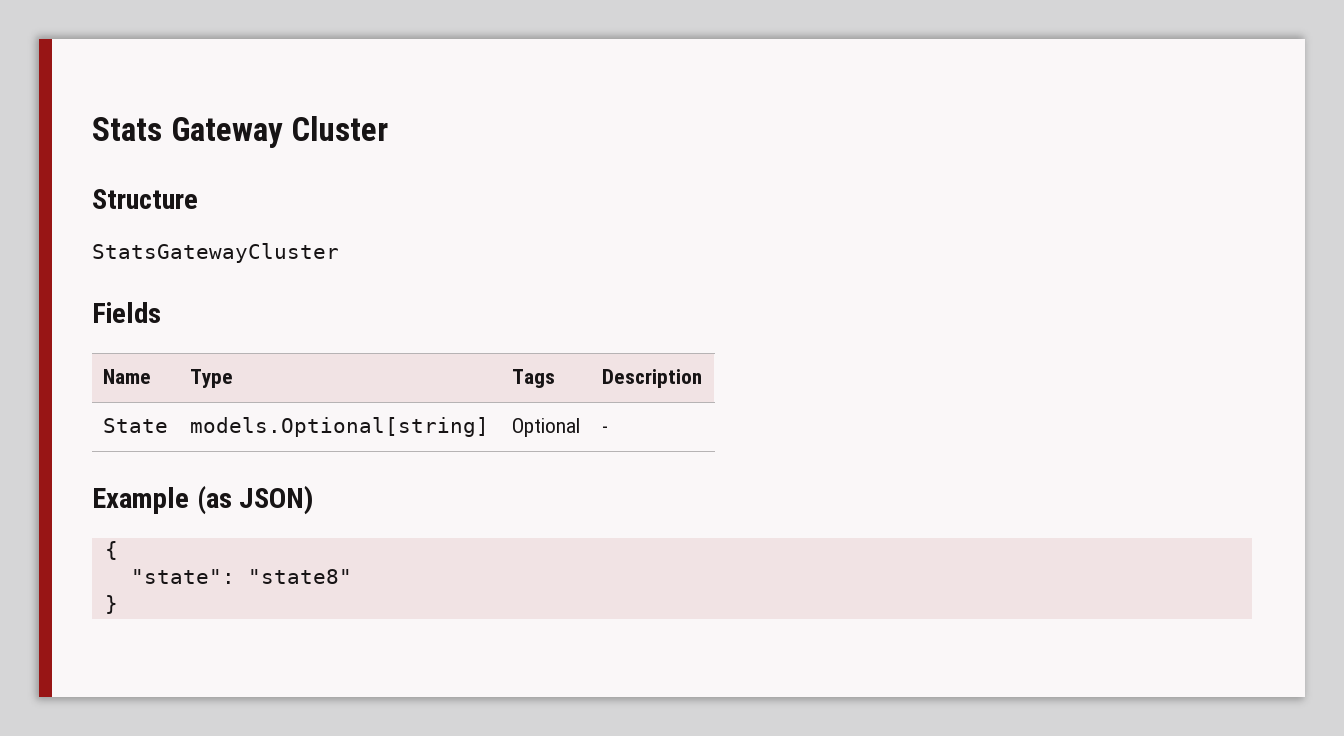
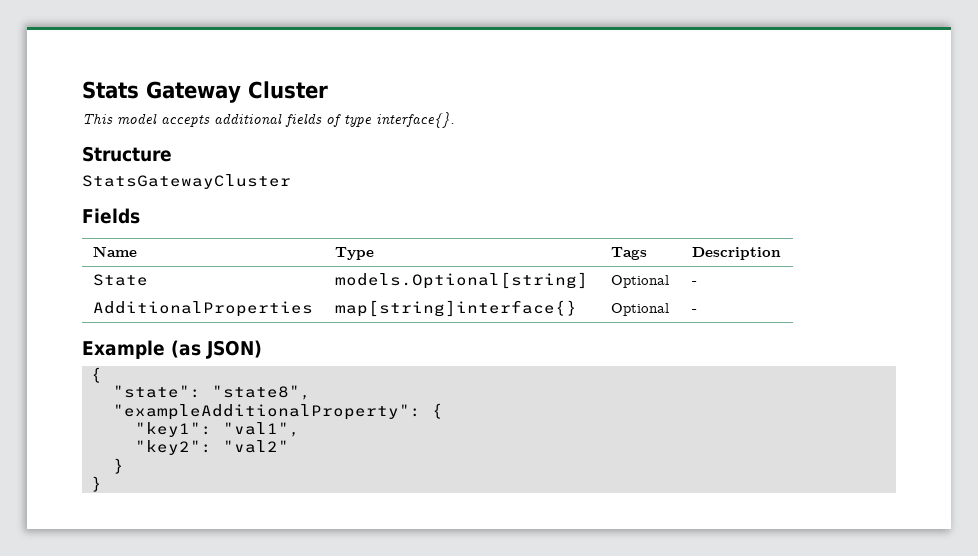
+ This model accepts additional fields of type interface{}.
+ AdditionalProperties | map[string]interface{} | Optional | -
- "state": "state8"
+ "state": "state8",
+ "exampleAdditionalProperty": {
+ "key1": "val1",
+ "key2": "val2"
+ }

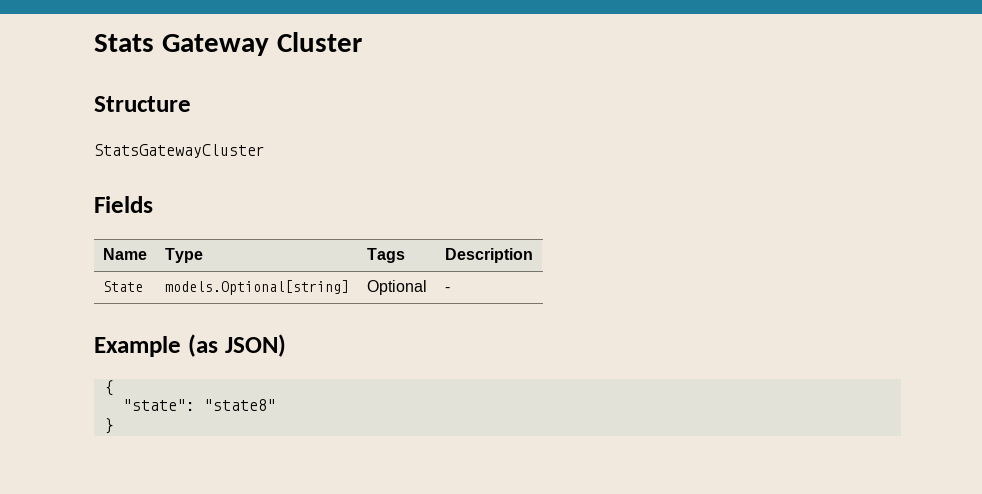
- This model accepts additional fields of type interface{}.
- AdditionalProperties | map[string]interface{} | Optional | -
- "state": "state8",
- "exampleAdditionalProperty": {
- "key1": "val1",
- "key2": "val2"
- }
+ "state": "state8"

